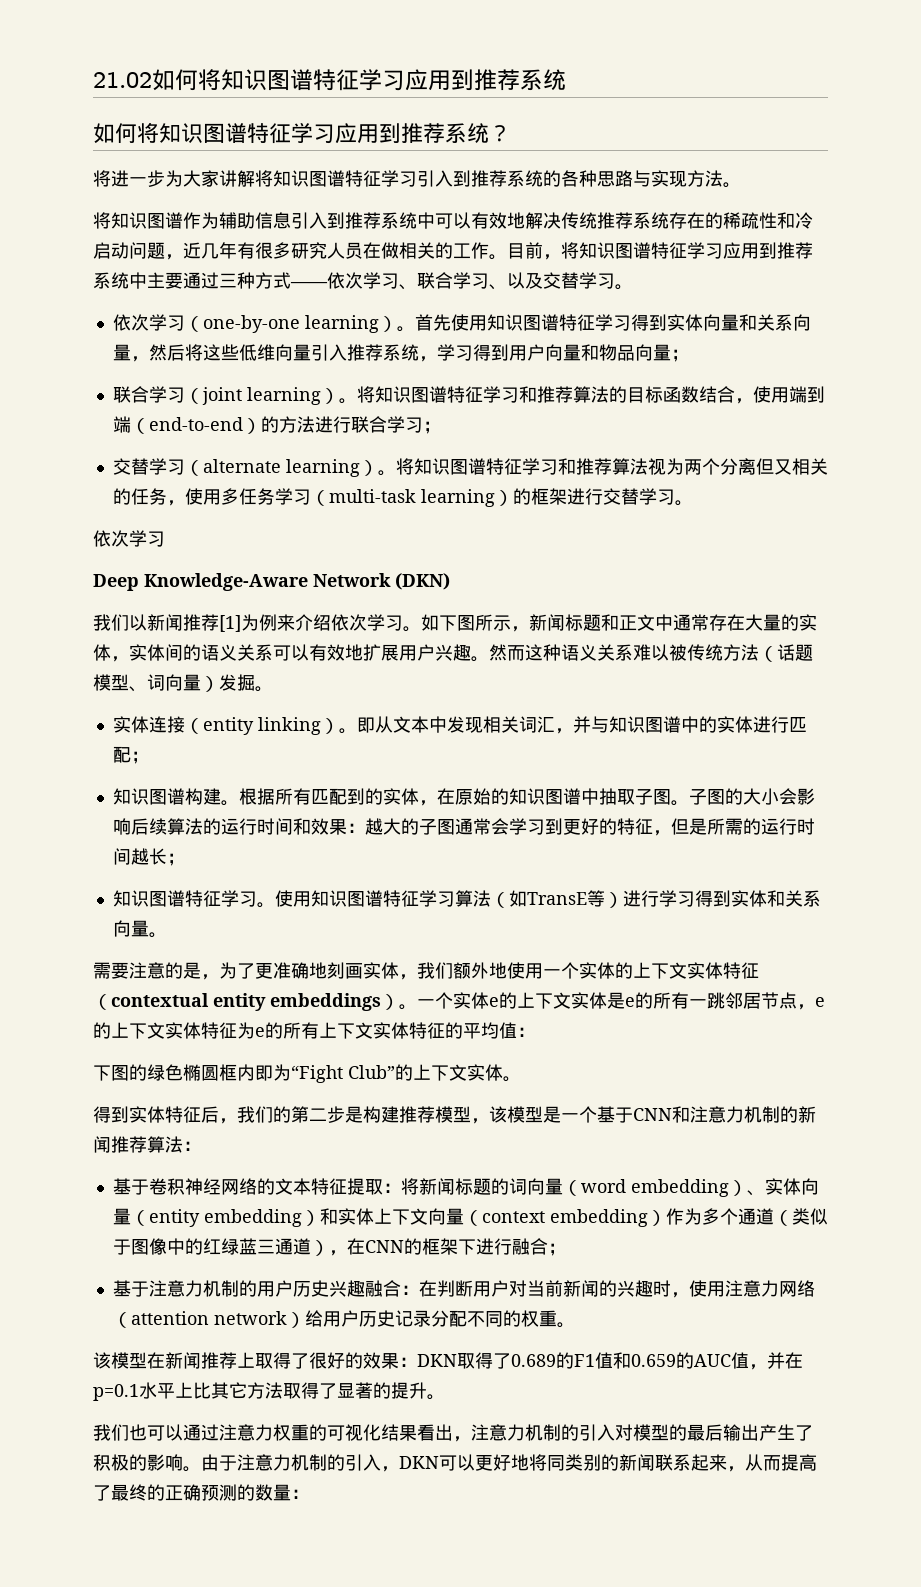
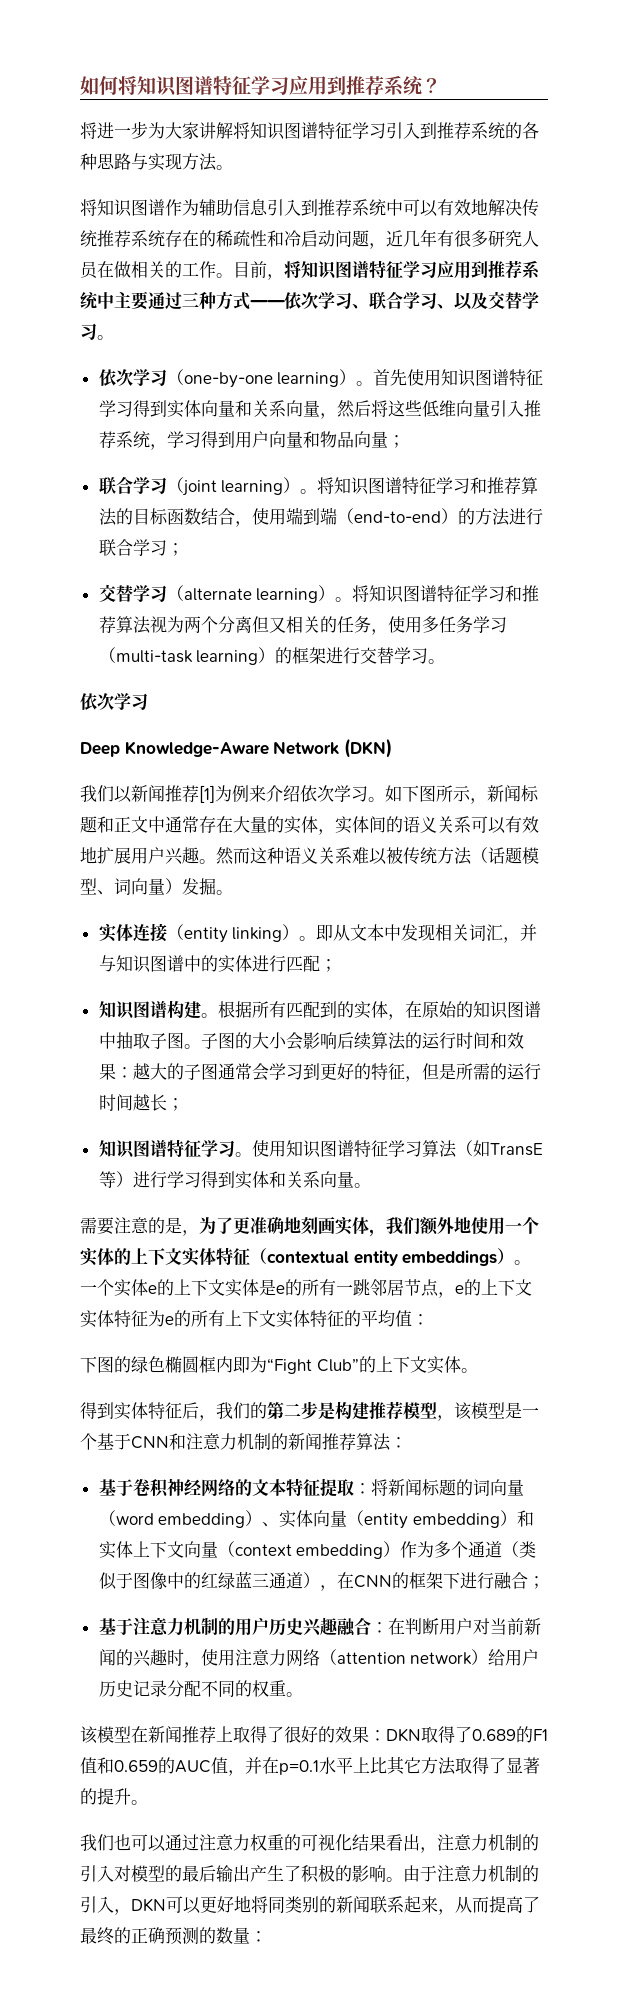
- 21.02如何将知识图谱特征学习应用到推荐系统

